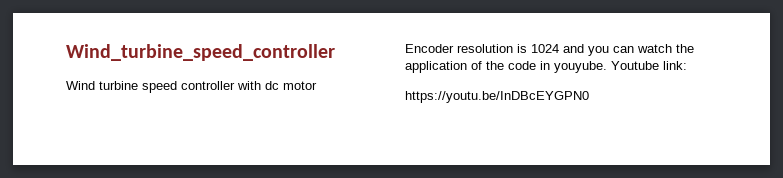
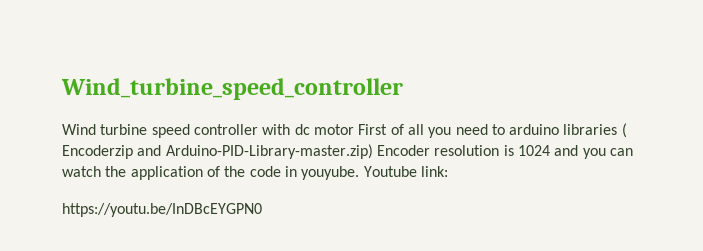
- Wind turbine speed controller with dc motor
- Encoder resolution is 1024 and you can watch the application of the code in youyube.
+ Wind turbine speed controller with dc motor First of all you need to arduino libraries ( Encoderzip and Arduino-PID-Library-master.zip) Encoder resolution is 1024 and you can watch the application of the code in youyube.

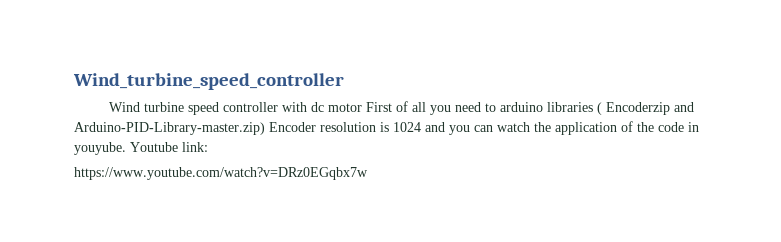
- https://youtu.be/InDBcEYGPN0
+ https://www.youtube.com/watch?v=DRz0EGqbx7w

